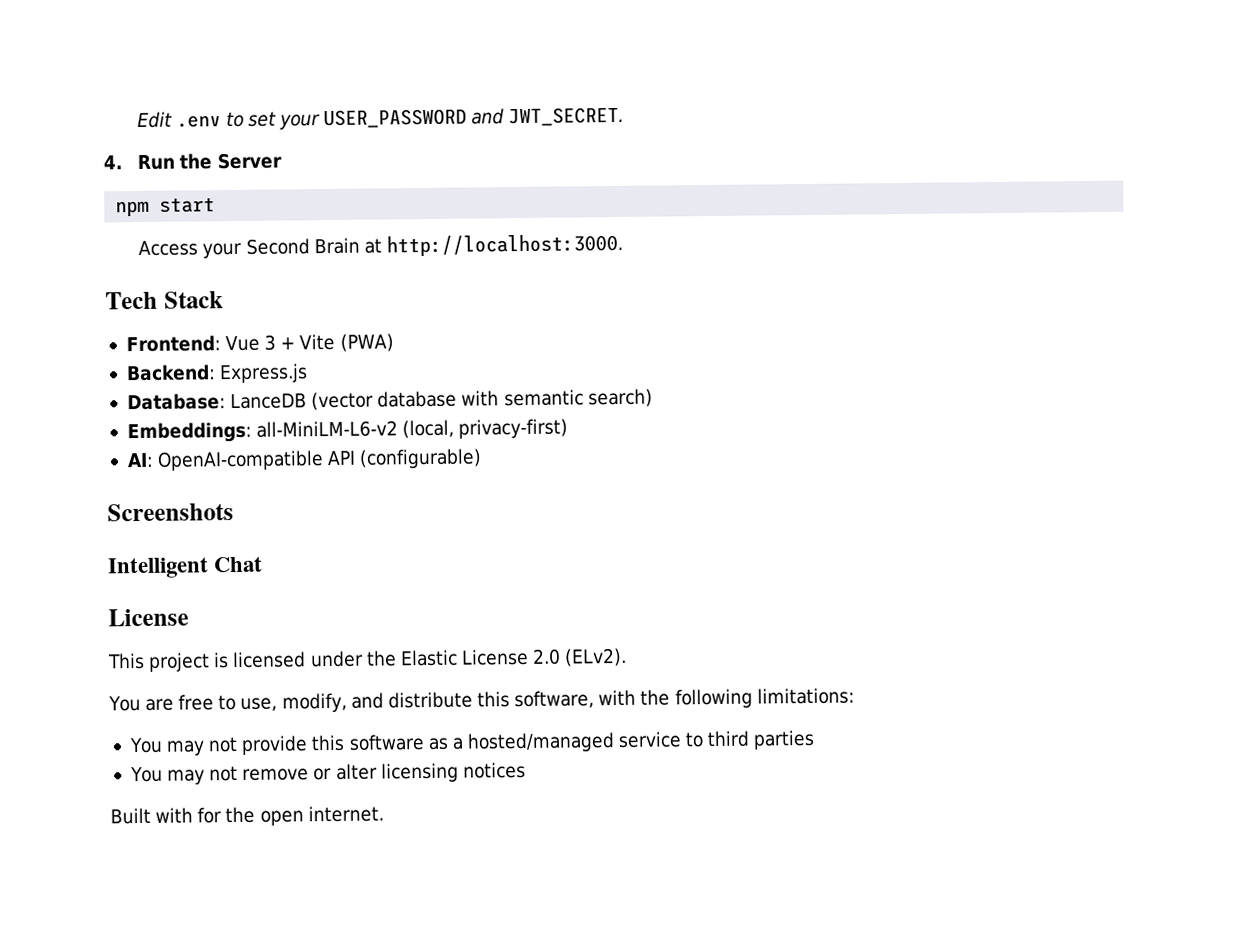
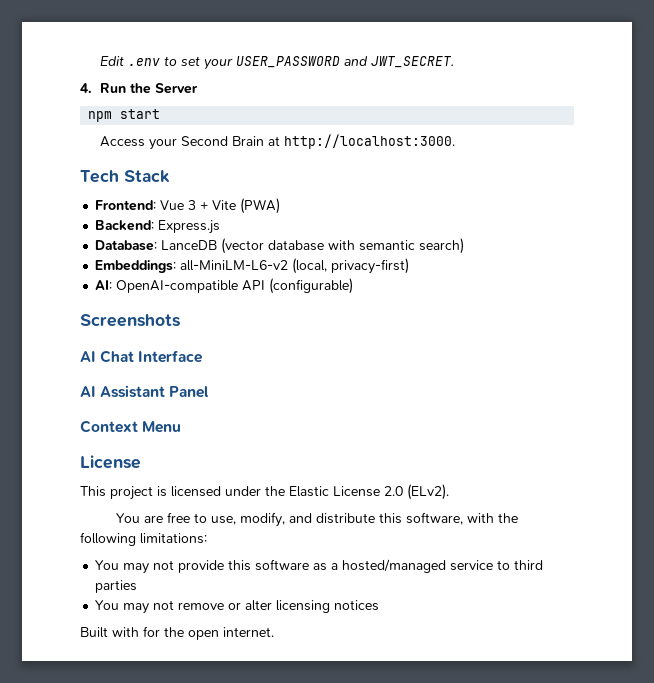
- Intelligent Chat
+ AI Chat Interface
+ AI Assistant Panel
+ Context Menu

